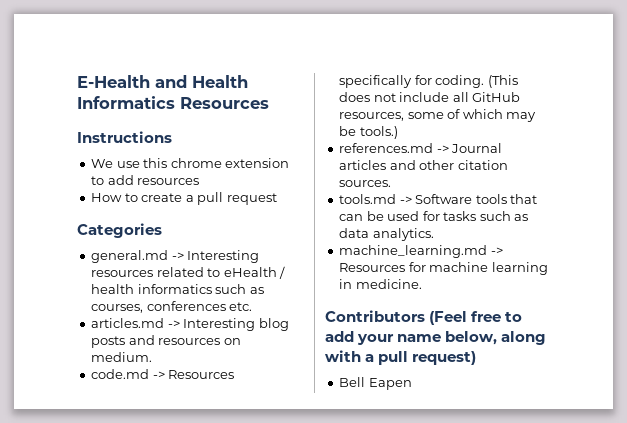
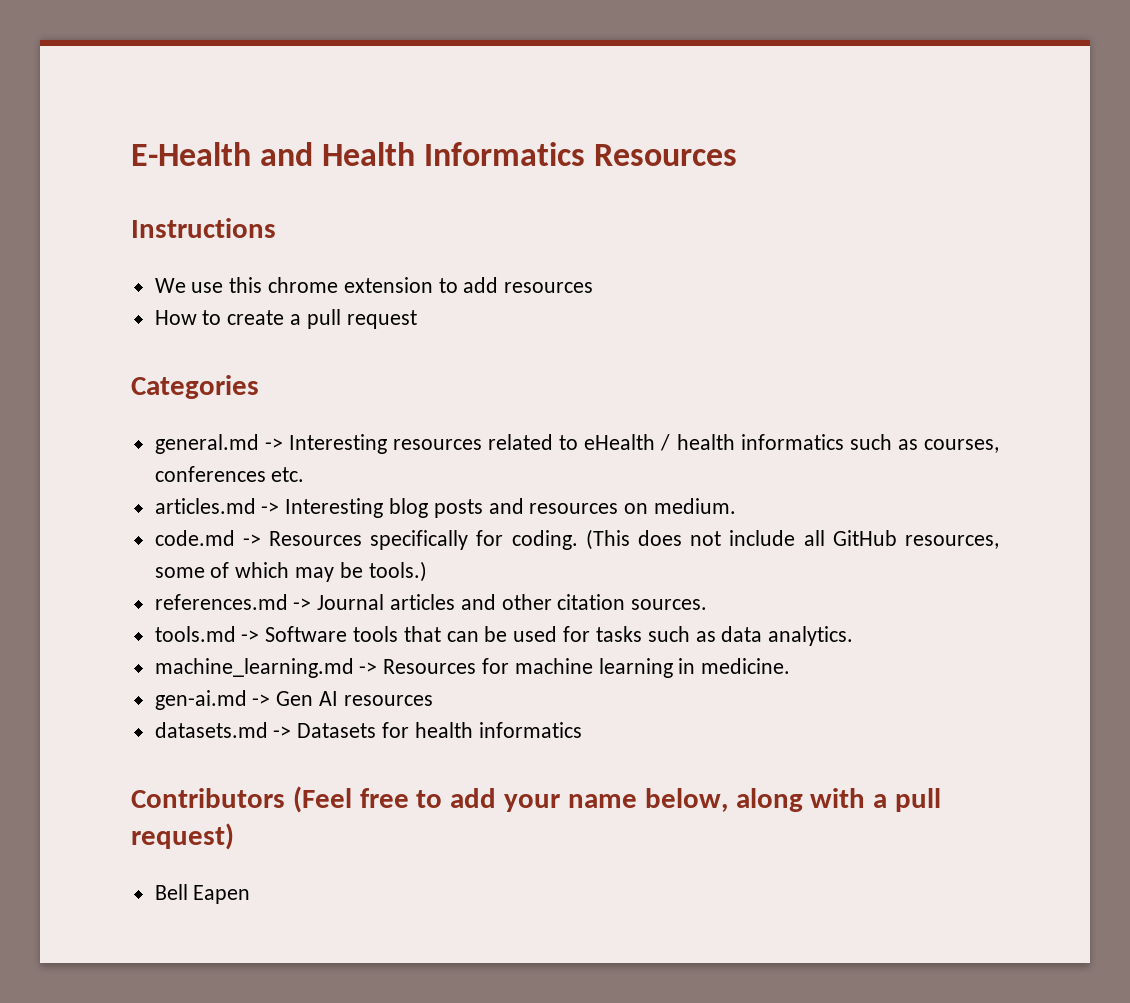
+ gen-ai.md -> Gen AI resources
+ datasets.md -> Datasets for health informatics

